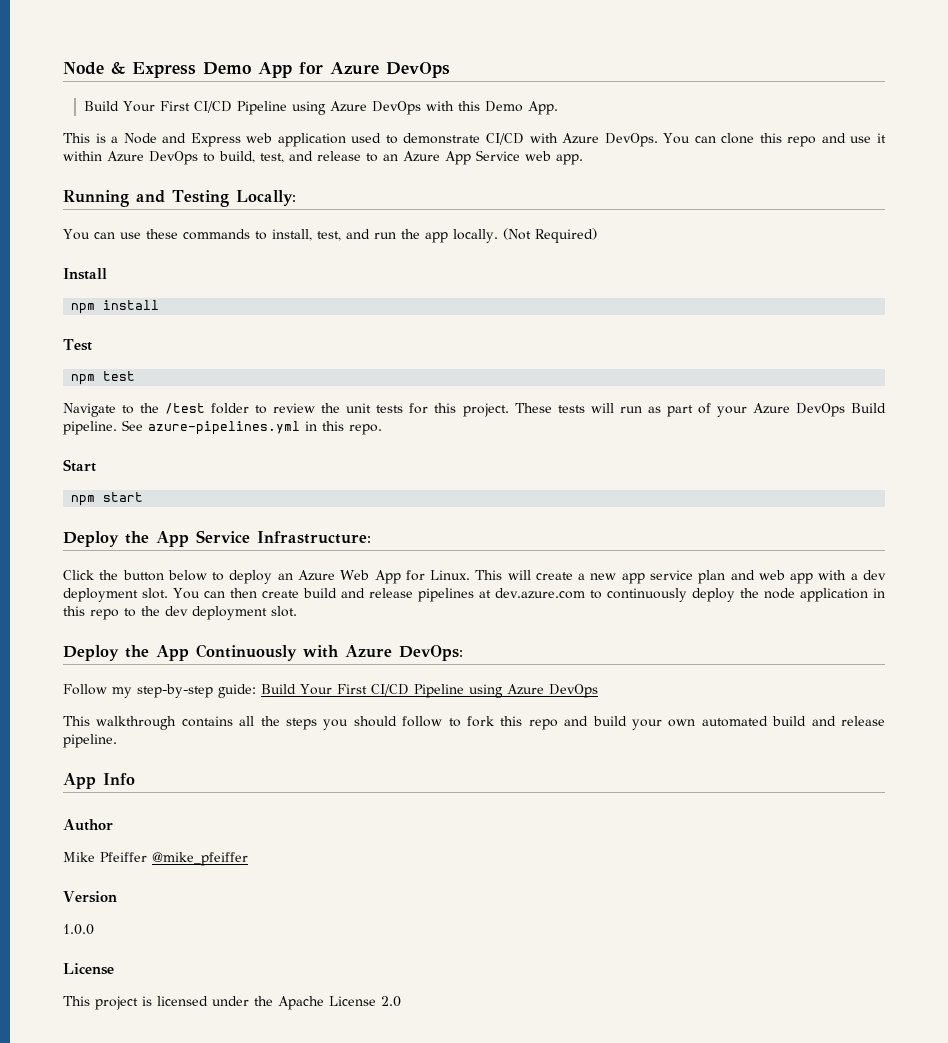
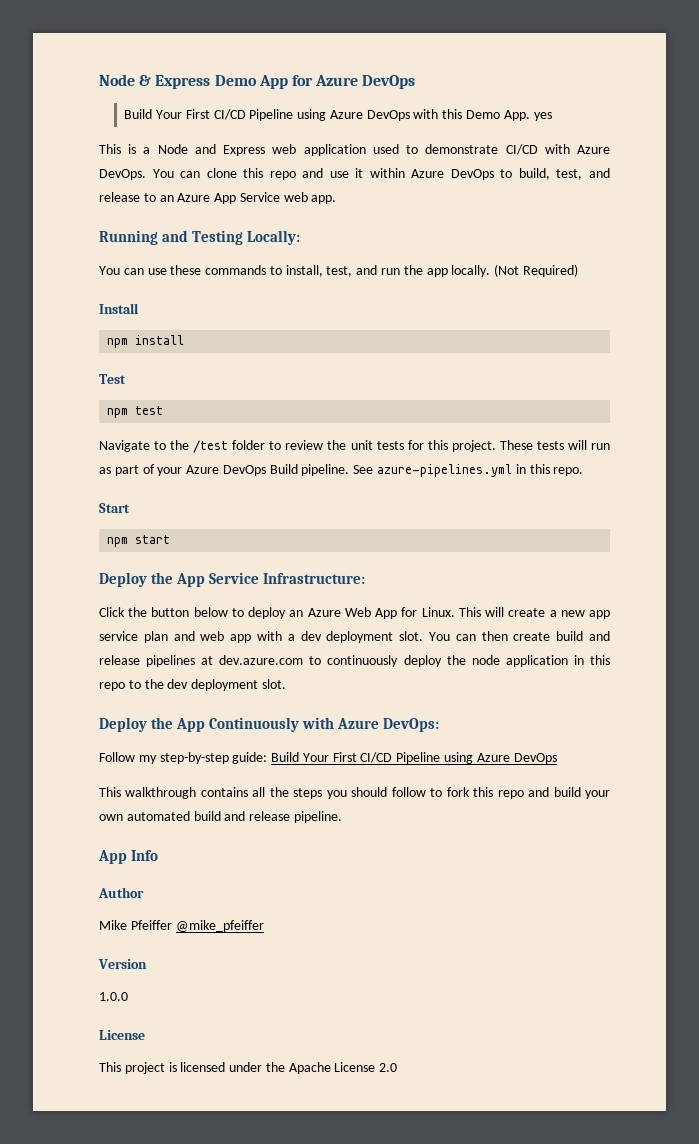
- Build Your First CI/CD Pipeline using Azure DevOps with this Demo App.
+ Build Your First CI/CD Pipeline using Azure DevOps with this Demo App. yes

